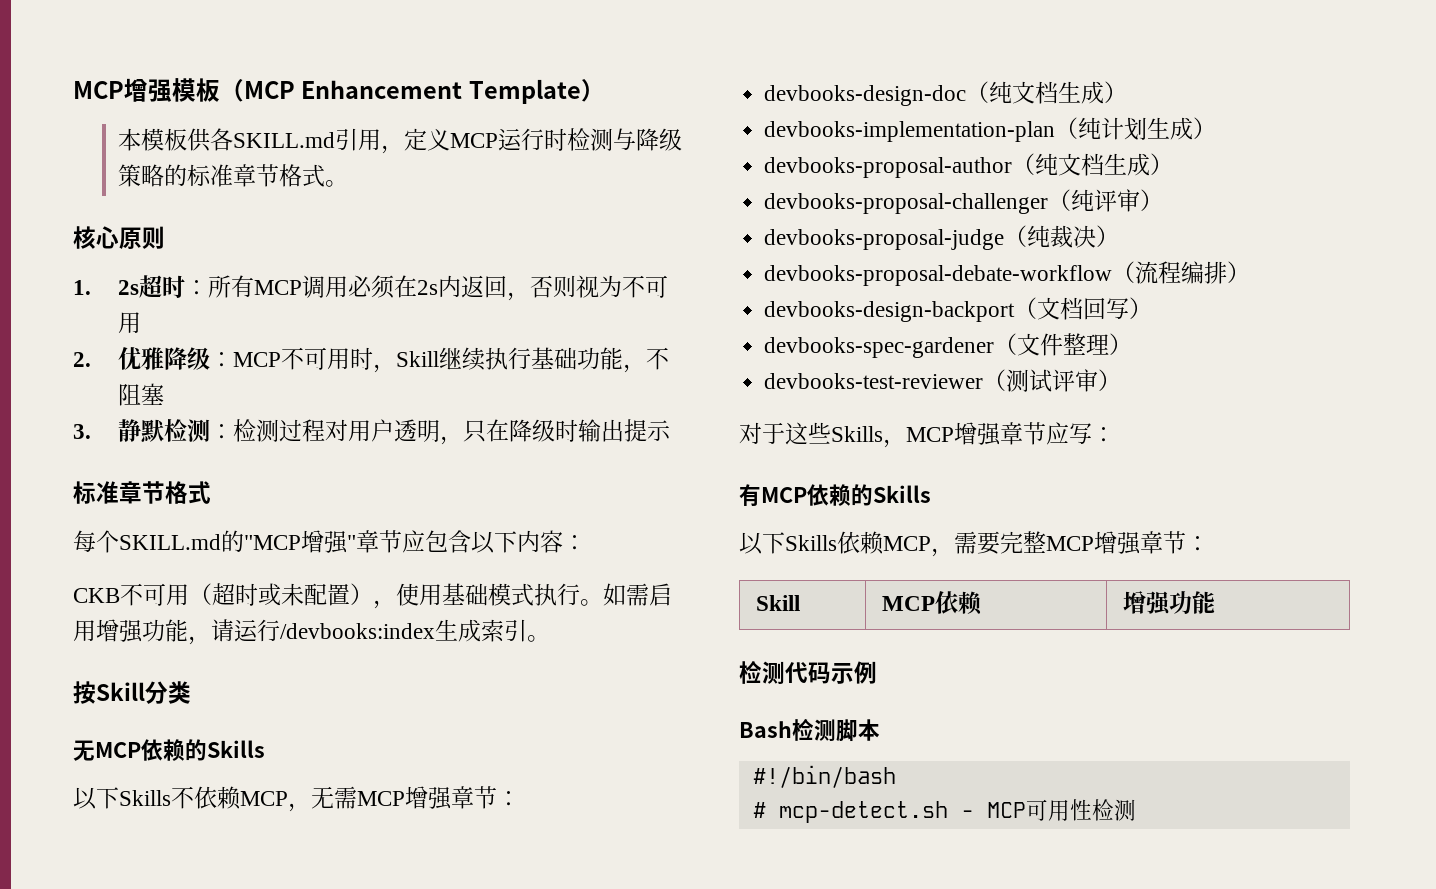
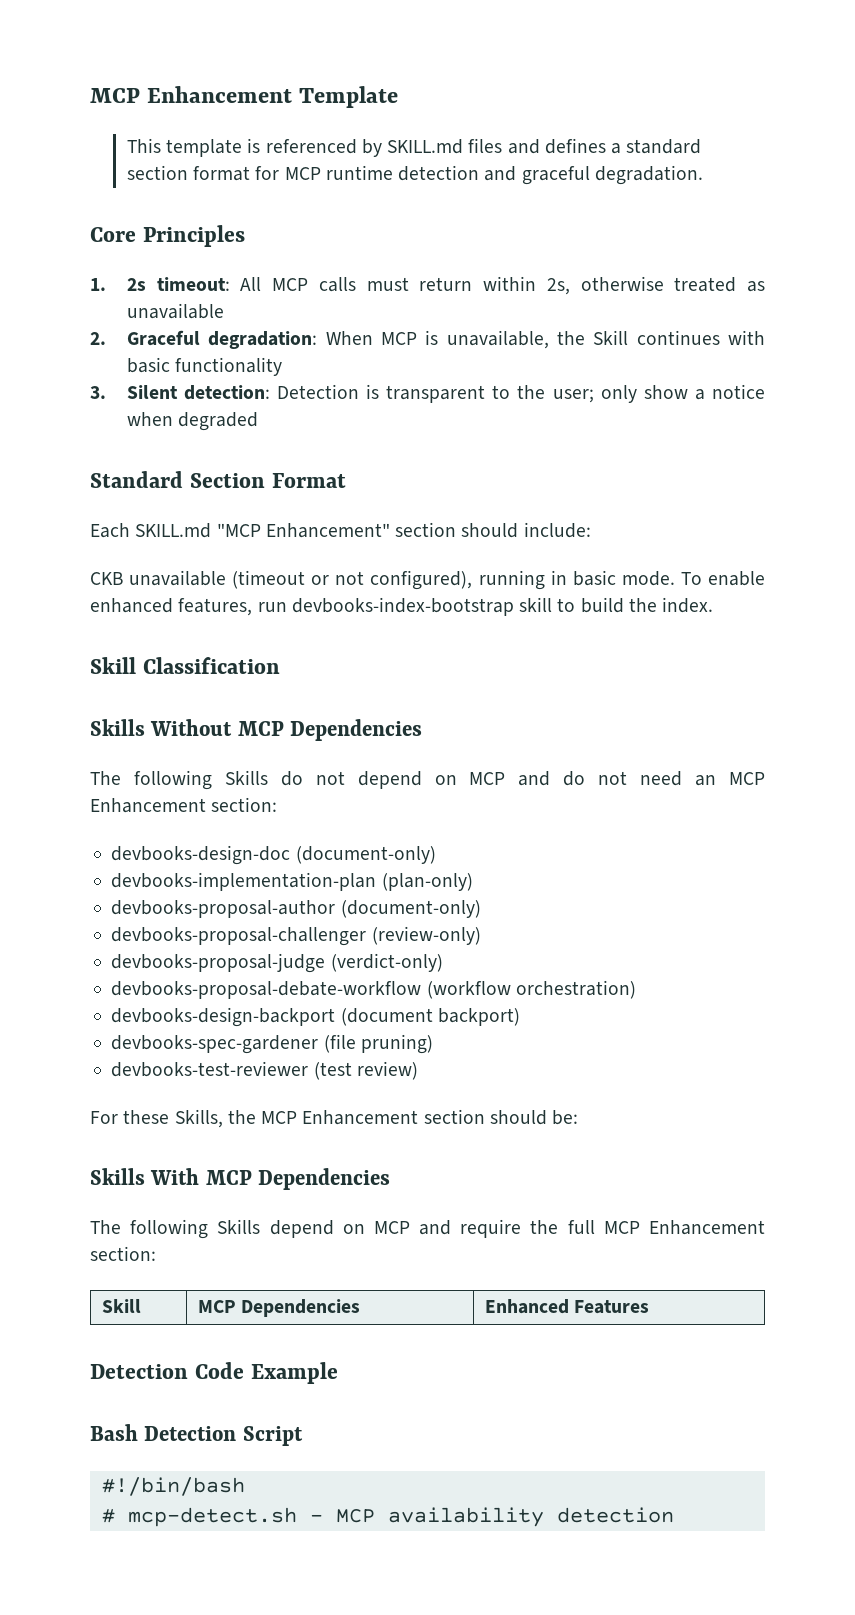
- MCP增强模板（MCP Enhancement Template）
- 本模板供各SKILL.md引用，定义MCP运行时检测与降级策略的标准章节格式。
- 核心原则
- 1. 2s超时：所有MCP调用必须在2s内返回，否则视为不可用
- 2.优雅降级：MCP不可用时，Skill继续执行基础功能，不阻塞
- 3.静默检测：检测过程对用户透明，只在降级时输出提示
- 标准章节格式
- 每个SKILL.md的"MCP增强"章节应包含以下内容：
- CKB不可用（超时或未配置），使用基础模式执行。如需启用增强功能，请运行/devbooks:index生成索引。
- 按Skill分类
- 无MCP依赖的Skills
- 以下Skills不依赖MCP，无需MCP增强章节：
- devbooks-design-doc（纯文档生成）
- devbooks-implementation-plan（纯计划生成）
- devbooks-proposal-author（纯文档生成）
+ MCP Enhancement Template
+ This template is referenced by SKILL.md files and defines a standard section format for MCP runtime detection and graceful degradation.
+ Core Principles
+ 1. 2s timeout: All MCP calls must return within 2s, otherwise treated as unavailable
+ 2. Graceful degradation: When MCP is unavailable, the Skill continues with basic functionality
+ 3. Silent detection: Detection is transparent to the user; only show a notice when degraded
+ Standard Section Format
+ Each SKILL.md "MCP Enhancement" section should include:
+ CKB unavailable (timeout or not configured), running in basic mode. To enable enhanced features, run devbooks-index-bootstrap skill to build the index.
+ Skill Classification
+ Skills Without MCP Dependencies
+ The following Skills do not depend on MCP and do not need an MCP Enhancement section:
+ devbooks-design-doc (document-only)
+ devbooks-implementation-plan (plan-only)
+ devbooks-proposal-author (document-only)
- devbooks-proposal-challenger（纯评审）
+ devbooks-proposal-challenger (review-only)
- devbooks-proposal-judge（纯裁决）
+ devbooks-proposal-judge (verdict-only)
- devbooks-proposal-debate-workflow（流程编排）
- devbooks-design-backport（文档回写）
- devbooks-spec-gardener（文件整理）
- devbooks-test-reviewer（测试评审）
- 对于这些Skills，MCP增强章节应写：
- 有MCP依赖的Skills
- 以下Skills依赖MCP，需要完整MCP增强章节：
- Skill | MCP依赖 | 增强功能
- 检测代码示例
+ devbooks-proposal-debate-workflow (workflow orchestration)
+ devbooks-design-backport (document backport)
+ devbooks-spec-gardener (file pruning)
+ devbooks-test-reviewer (test review)
+ For these Skills, the MCP Enhancement section should be:
+ Skills With MCP Dependencies
+ The following Skills depend on MCP and require the full MCP Enhancement section:
+ Skill | MCP Dependencies | Enhanced Features
+ Detection Code Example
- Bash检测脚本
+ Bash Detection Script
- # mcp-detect.sh - MCP可用性检测
+ # mcp-detect.sh - MCP availability detection

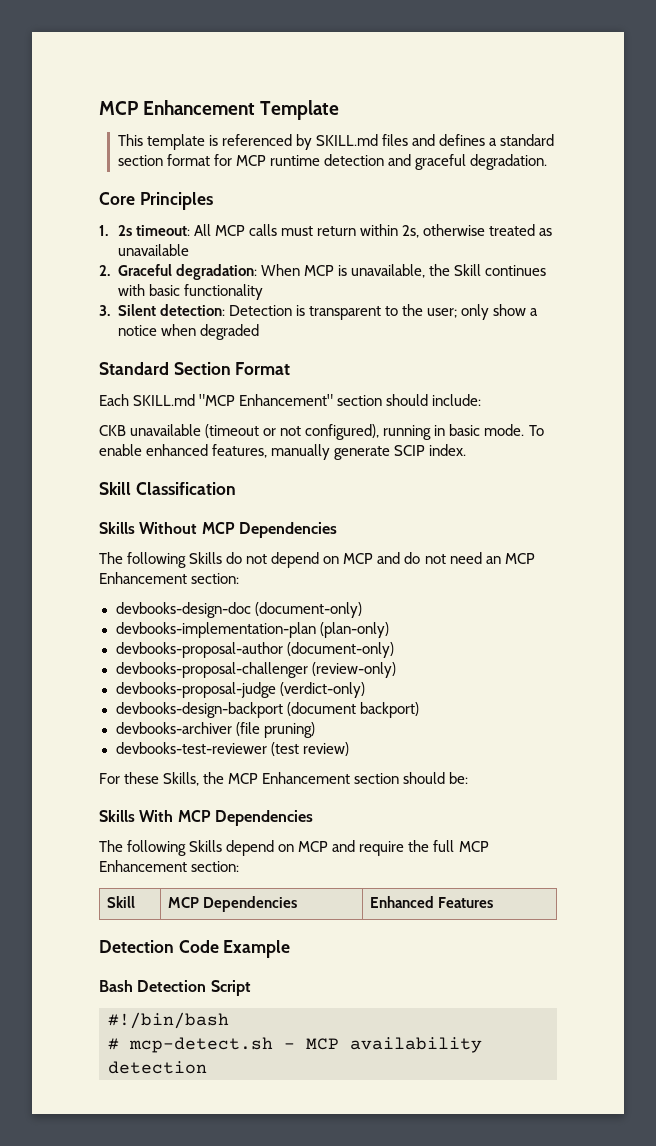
- To enable enhanced features, run devbooks-index-bootstrap skill to build the index.
+ To enable enhanced features, manually generate SCIP index.
- devbooks-proposal-debate-workflow (workflow orchestration)
- devbooks-spec-gardener (file pruning)
+ devbooks-archiver (file pruning)

